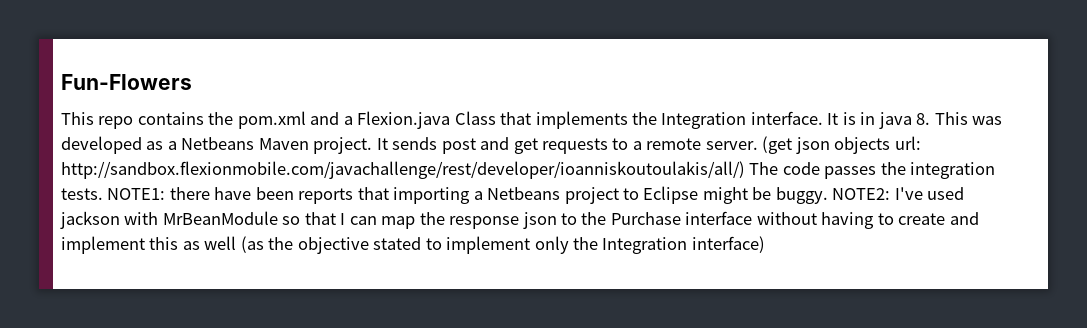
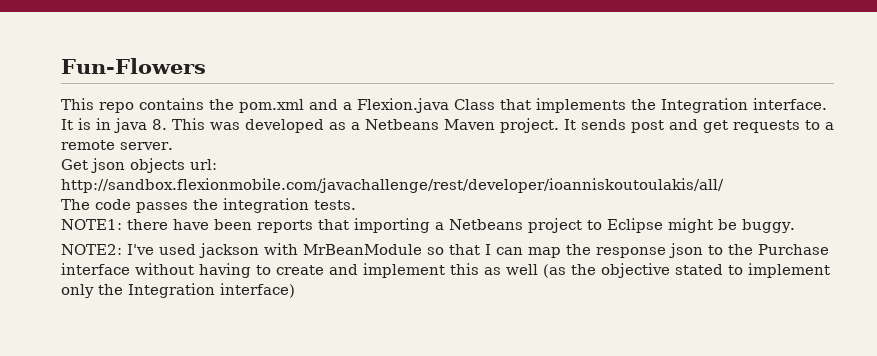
- It sends post and get requests to a remote server. (get json objects url:
+ It sends post and get requests to a remote server.
+ Get json objects url:
- http://sandbox.flexionmobile.com/javachallenge/rest/developer/ioanniskoutoulakis/all/) The code passes the integration tests. NOTE1:
+ http://sandbox.flexionmobile.com/javachallenge/rest/developer/ioanniskoutoulakis/all/
+ The code passes the integration tests.
+ NOTE1:
- there have been reports that importing a Netbeans project to Eclipse might be buggy. NOTE2:
+ there have been reports that importing a Netbeans project to Eclipse might be buggy.
+ NOTE2:

